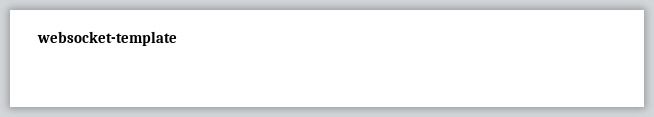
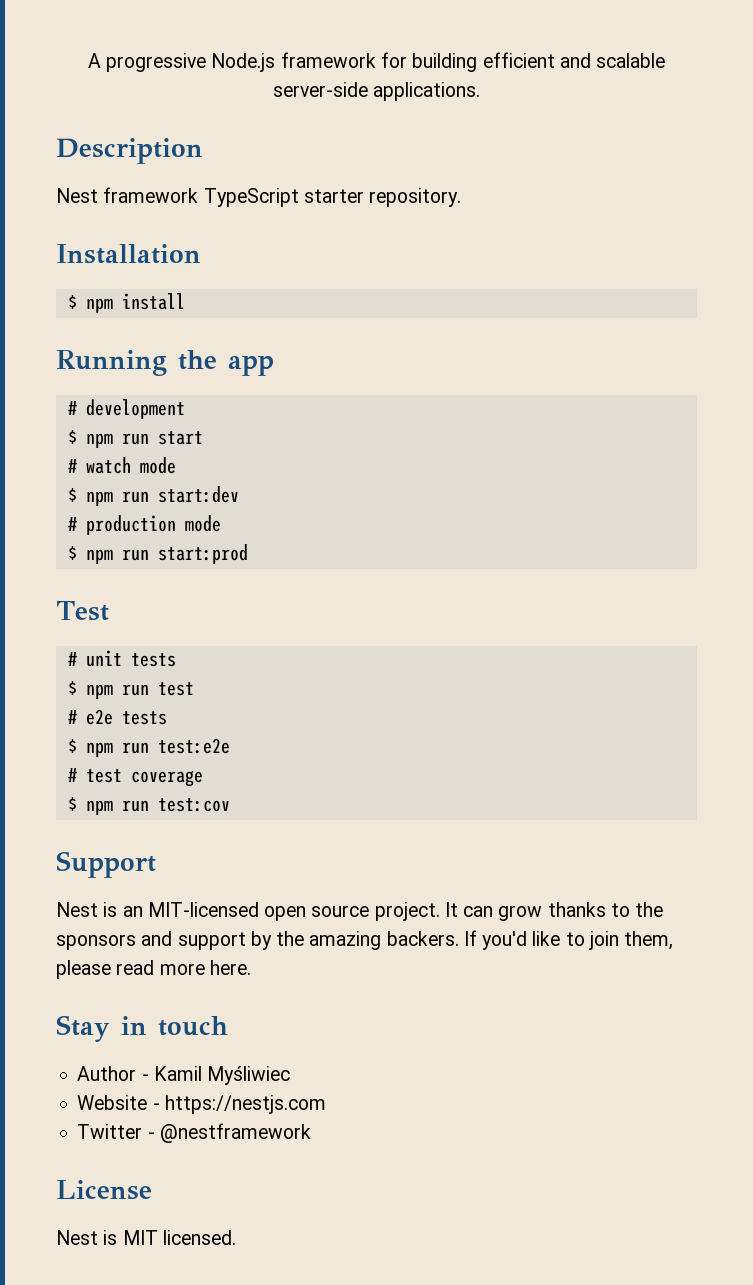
- websocket-template
+ A progressive Node.js framework for building efficient and scalable server-side applications.
+ Description
+ Nest framework TypeScript starter repository.
+ Installation
+ $ npm install
+ Running the app
+ # development
+ $ npm run start
+ # watch mode
+ $ npm run start:dev
+ # production mode
+ $ npm run start:prod
+ Test
+ # unit tests
+ $ npm run test
+ # e2e tests
+ $ npm run test:e2e
+ # test coverage
+ $ npm run test:cov
+ Support
+ Nest is an MIT-licensed open source project. It can grow thanks to the sponsors and support by the amazing backers. If you'd like to join them, please read more here.
+ Stay in touch
+ Author - Kamil Myśliwiec
+ Website - https://nestjs.com
+ Twitter - @nestframework
+ License
+ Nest is MIT licensed.

